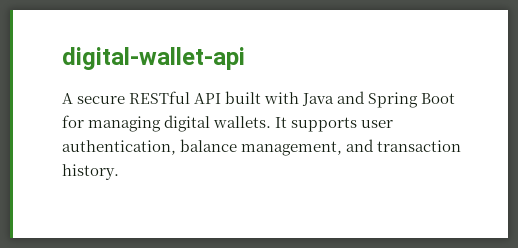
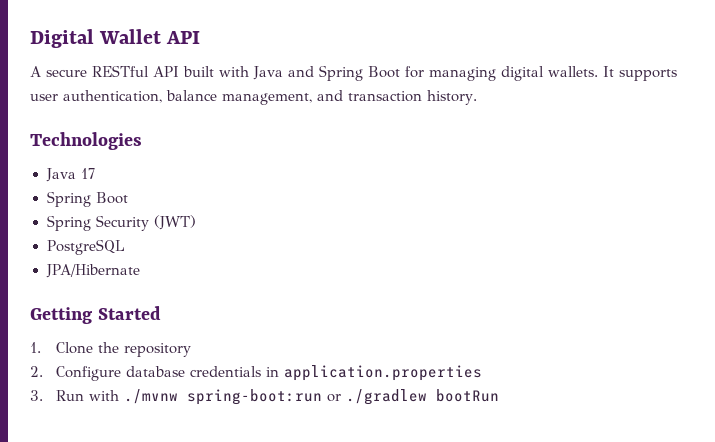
- digital-wallet-api
+ Digital Wallet API
+ Technologies
+ Java 17
+ Spring Boot
+ Spring Security (JWT)
+ PostgreSQL
+ JPA/Hibernate
+ Getting Started
+ 1. Clone the repository
+ 2. Configure database credentials in application.properties
+ 3. Run with ./mvnw spring-boot:run or ./gradlew bootRun

